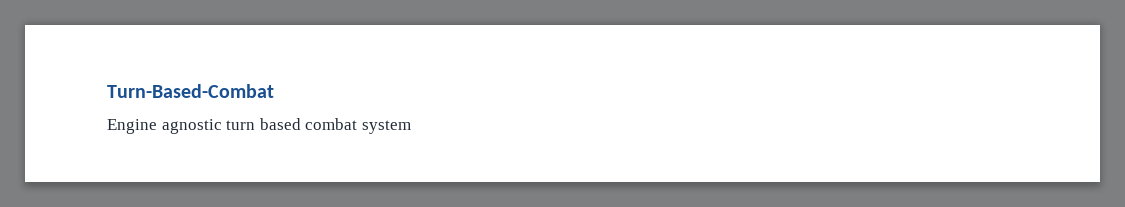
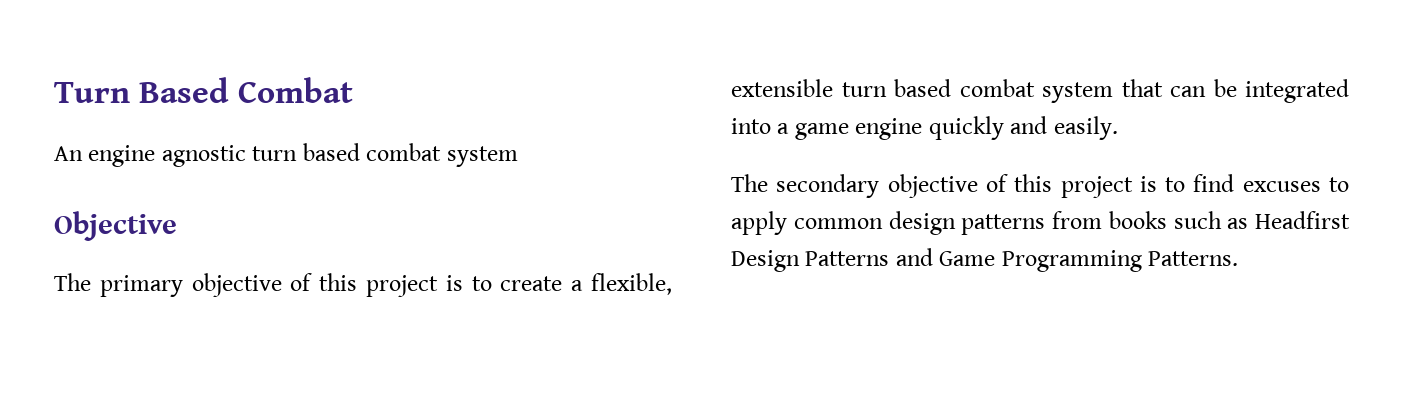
- Turn-Based-Combat
- Engine agnostic turn based combat system
+ Turn Based Combat
+ An engine agnostic turn based combat system
+ Objective
+ The primary objective of this project is to create a flexible, extensible turn based combat system that can be integrated into a game engine quickly and easily.
+ The secondary objective of this project is to find excuses to apply common design patterns from books such as Headfirst Design Patterns and Game Programming Patterns.

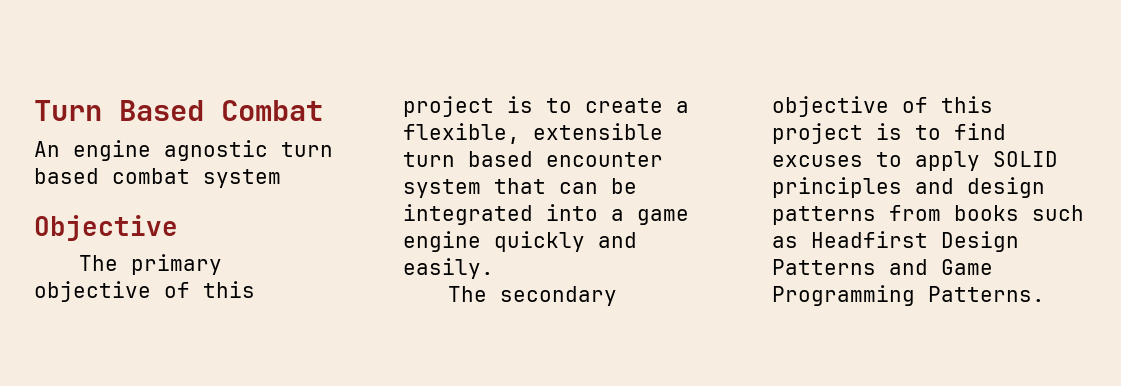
- The primary objective of this project is to create a flexible, extensible turn based combat system that can be integrated into a game engine quickly and easily.
+ The primary objective of this project is to create a flexible, extensible turn based encounter system that can be integrated into a game engine quickly and easily.
- The secondary objective of this project is to find excuses to apply common design patterns from books such as Headfirst Design Patterns and Game Programming Patterns.
+ The secondary objective of this project is to find excuses to apply SOLID principles and design patterns from books such as Headfirst Design Patterns and Game Programming Patterns.

